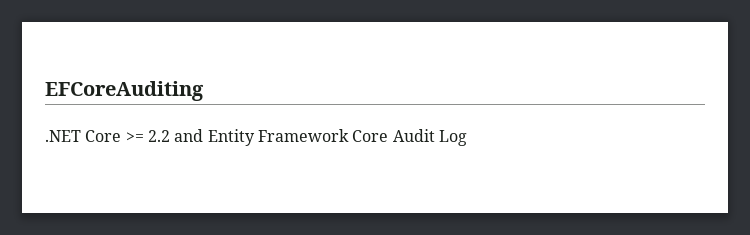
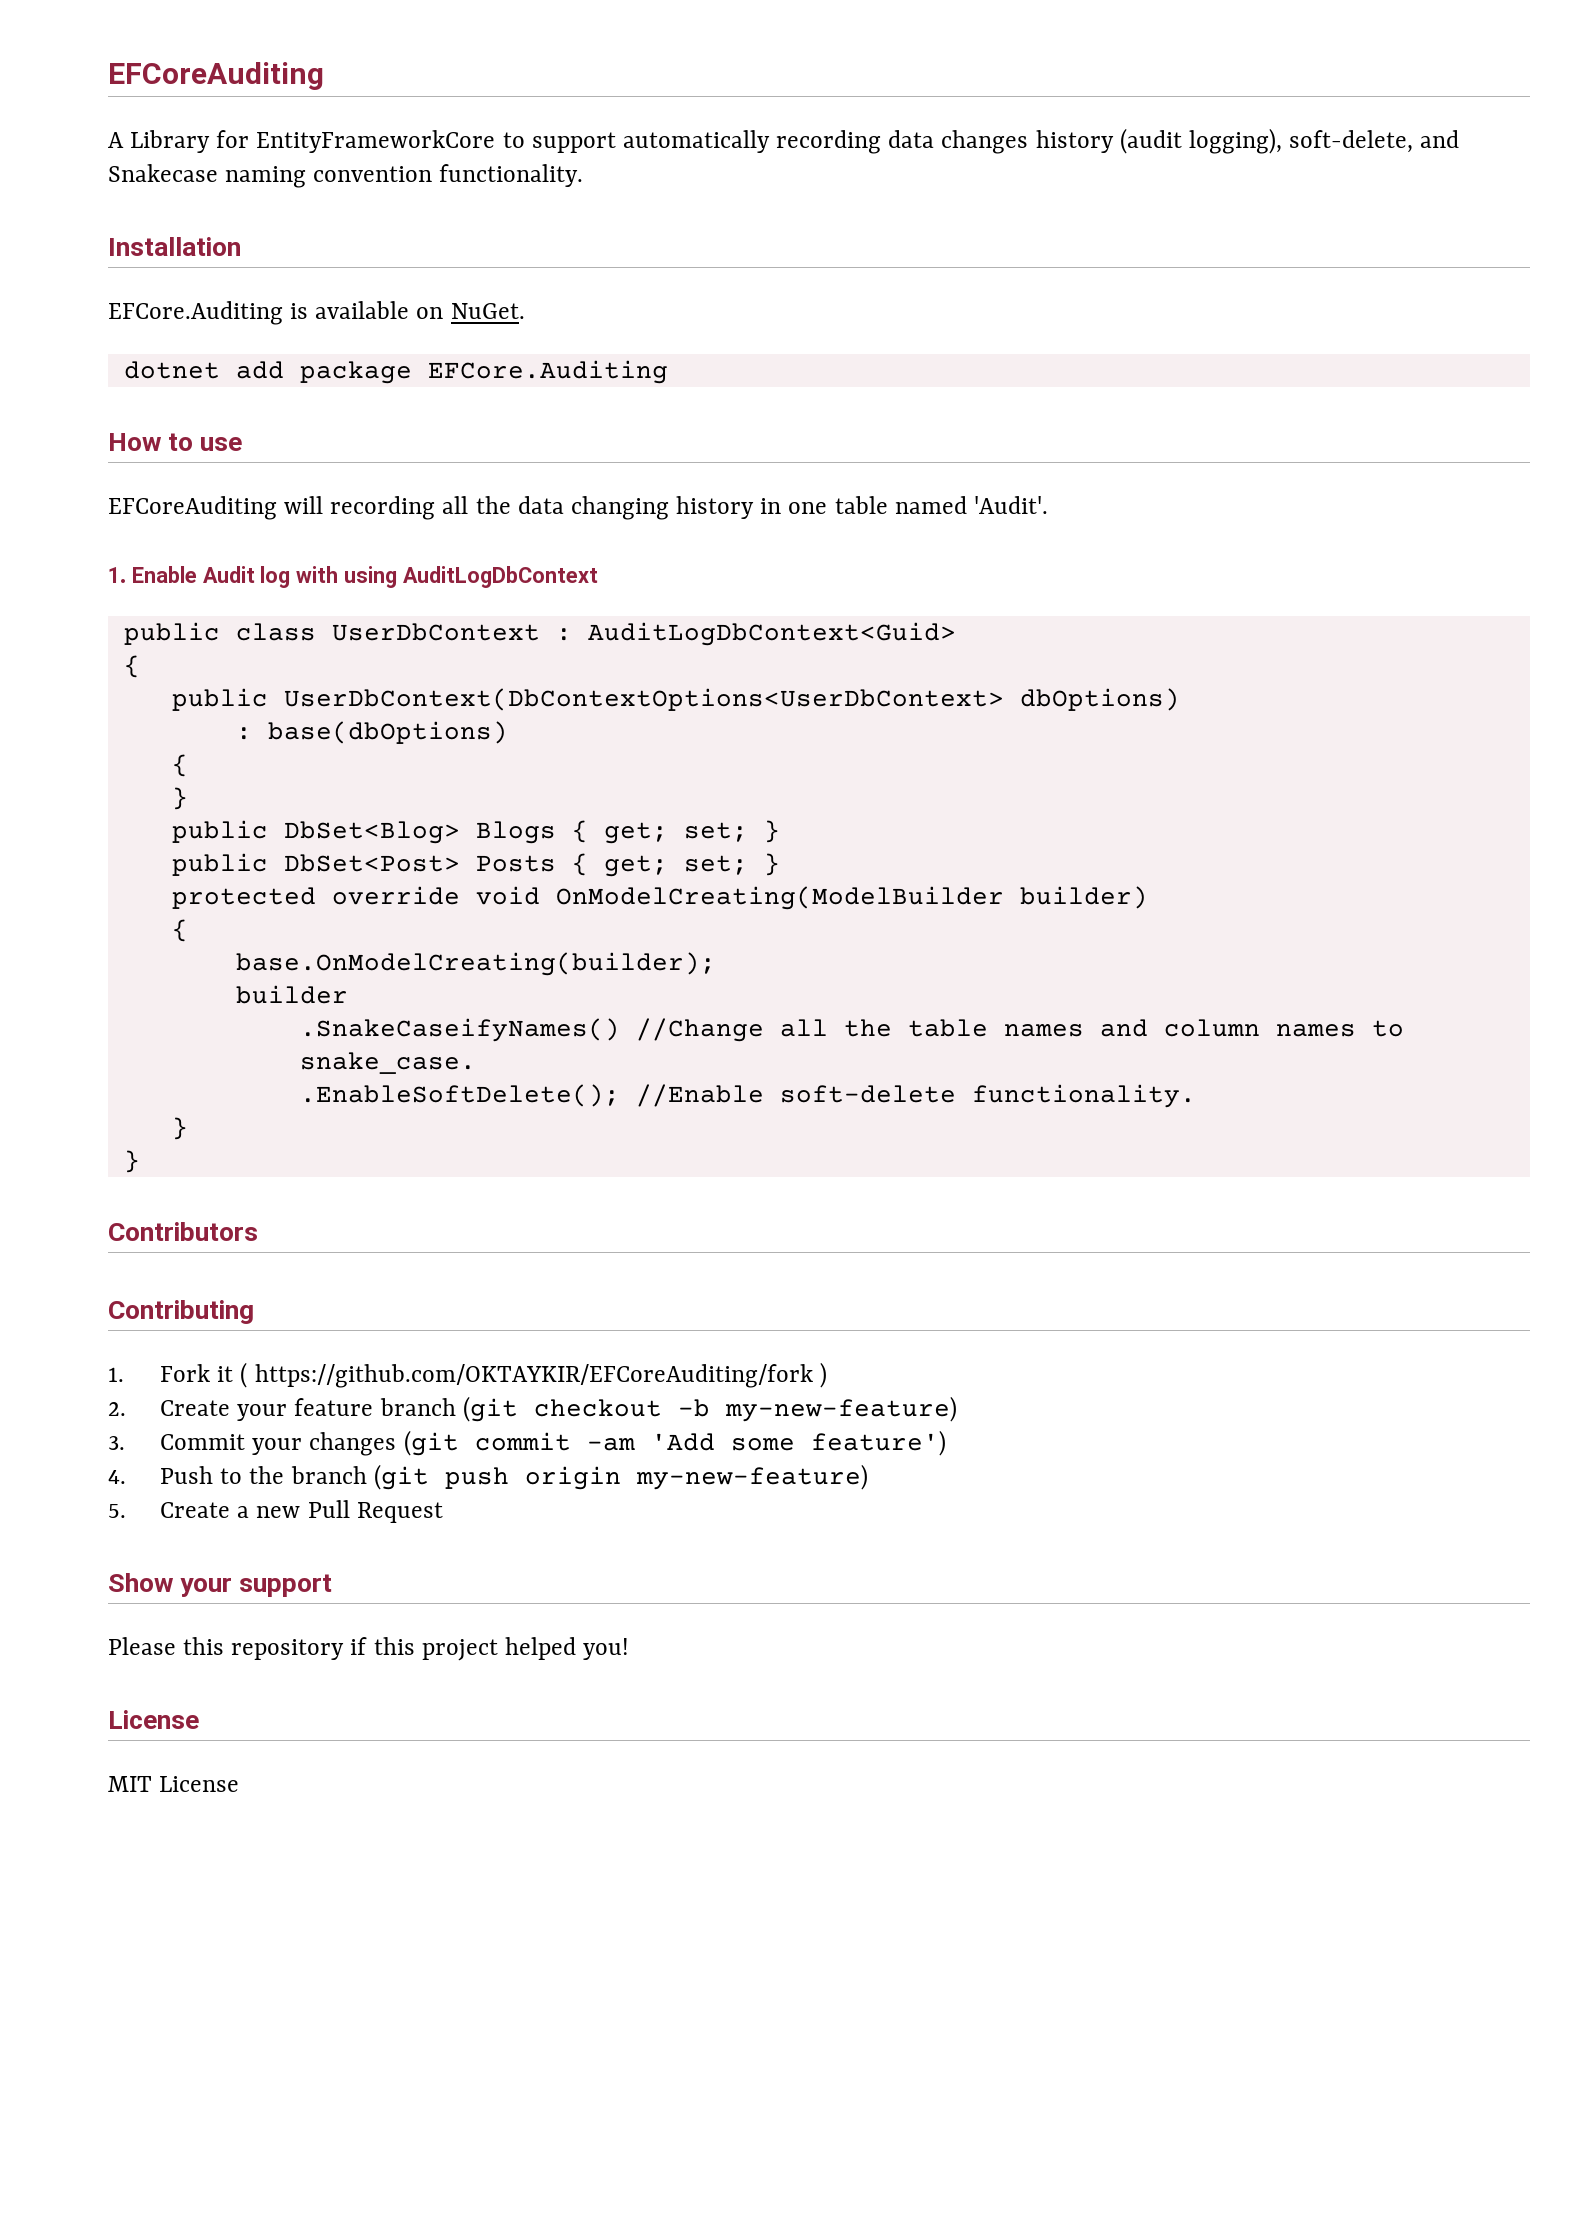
- .NET Core >= 2.2 and Entity Framework Core Audit Log
+ A Library for EntityFrameworkCore to support automatically recording data changes history (audit logging), soft-delete, and Snakecase naming convention functionality.
+ Installation
+ EFCore.Auditing is available on NuGet.
+ dotnet add package EFCore.Auditing
+ How to use
+ EFCoreAuditing will recording all the data changing history in one table named 'Audit'.
+ 1. Enable Audit log with using AuditLogDbContext
+ public class UserDbContext : AuditLogDbContext<Guid>
+ {
+ public UserDbContext(DbContextOptions<UserDbContext> dbOptions)
+ : base(dbOptions)
+ {
+ }
+ public DbSet<Blog> Blogs { get; set; }
+ public DbSet<Post> Posts { get; set; }
+ protected override void OnModelCreating(ModelBuilder builder)
+ {
+ base.OnModelCreating(builder);
+ builder
+ .SnakeCaseifyNames() //Change all the table names and column names to snake_case.
+ .EnableSoftDelete(); //Enable soft-delete functionality.
+ }
+ }
+ Contributors
+ Contributing
+ 1. Fork it ( https://github.com/OKTAYKIR/EFCoreAuditing/fork )
+ 2. Create your feature branch (git checkout -b my-new-feature)
+ 3. Commit your changes (git commit -am 'Add some feature')
+ 4. Push to the branch (git push origin my-new-feature)
+ 5. Create a new Pull Request
+ Show your support
+ Please this repository if this project helped you!
+ License
+ MIT License

